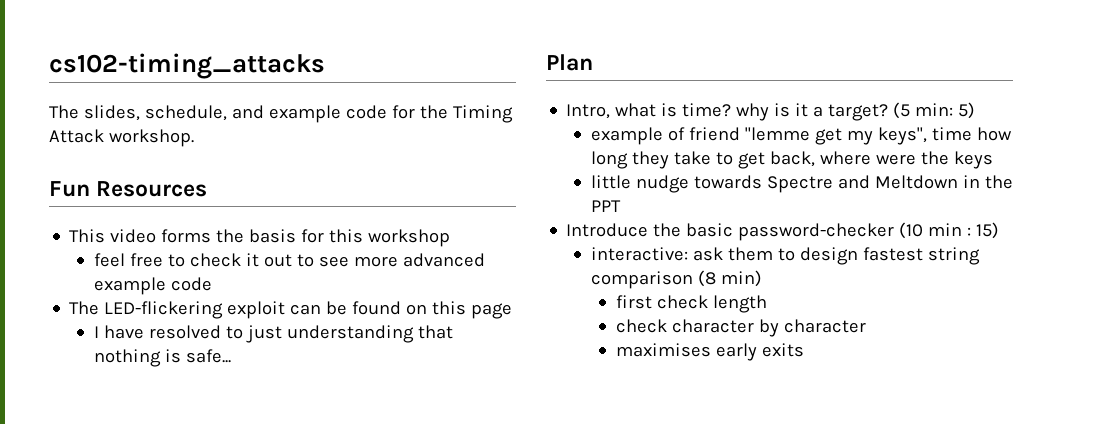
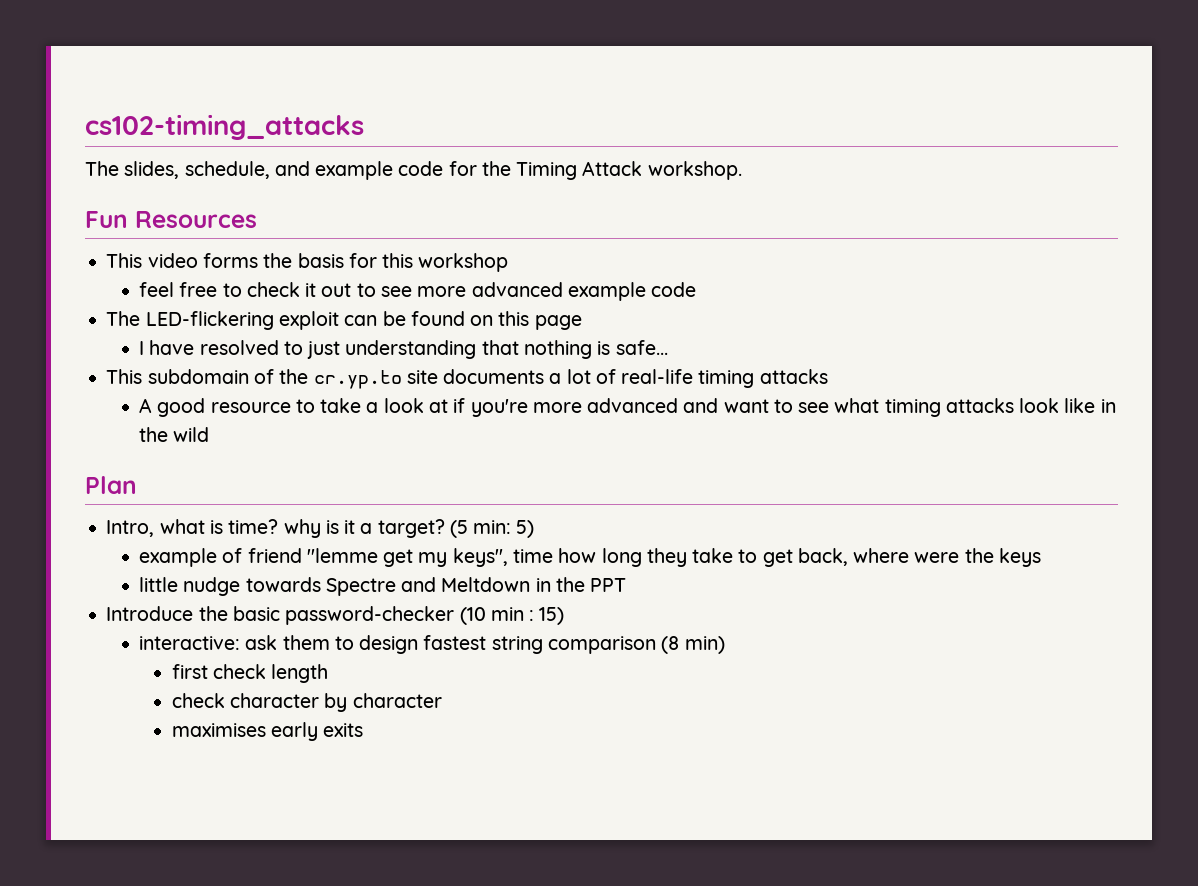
+ This subdomain of the cr.yp.to site documents a lot of real-life timing attacks
+ A good resource to take a look at if you're more advanced and want to see what timing attacks look like in the wild

